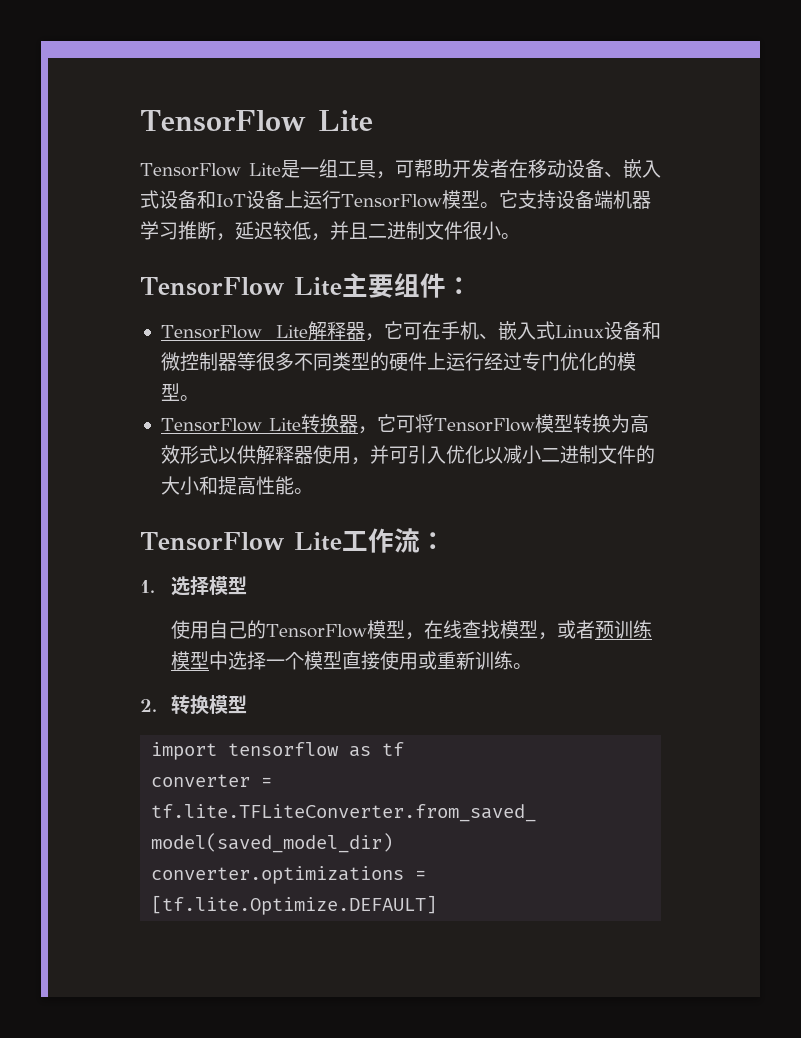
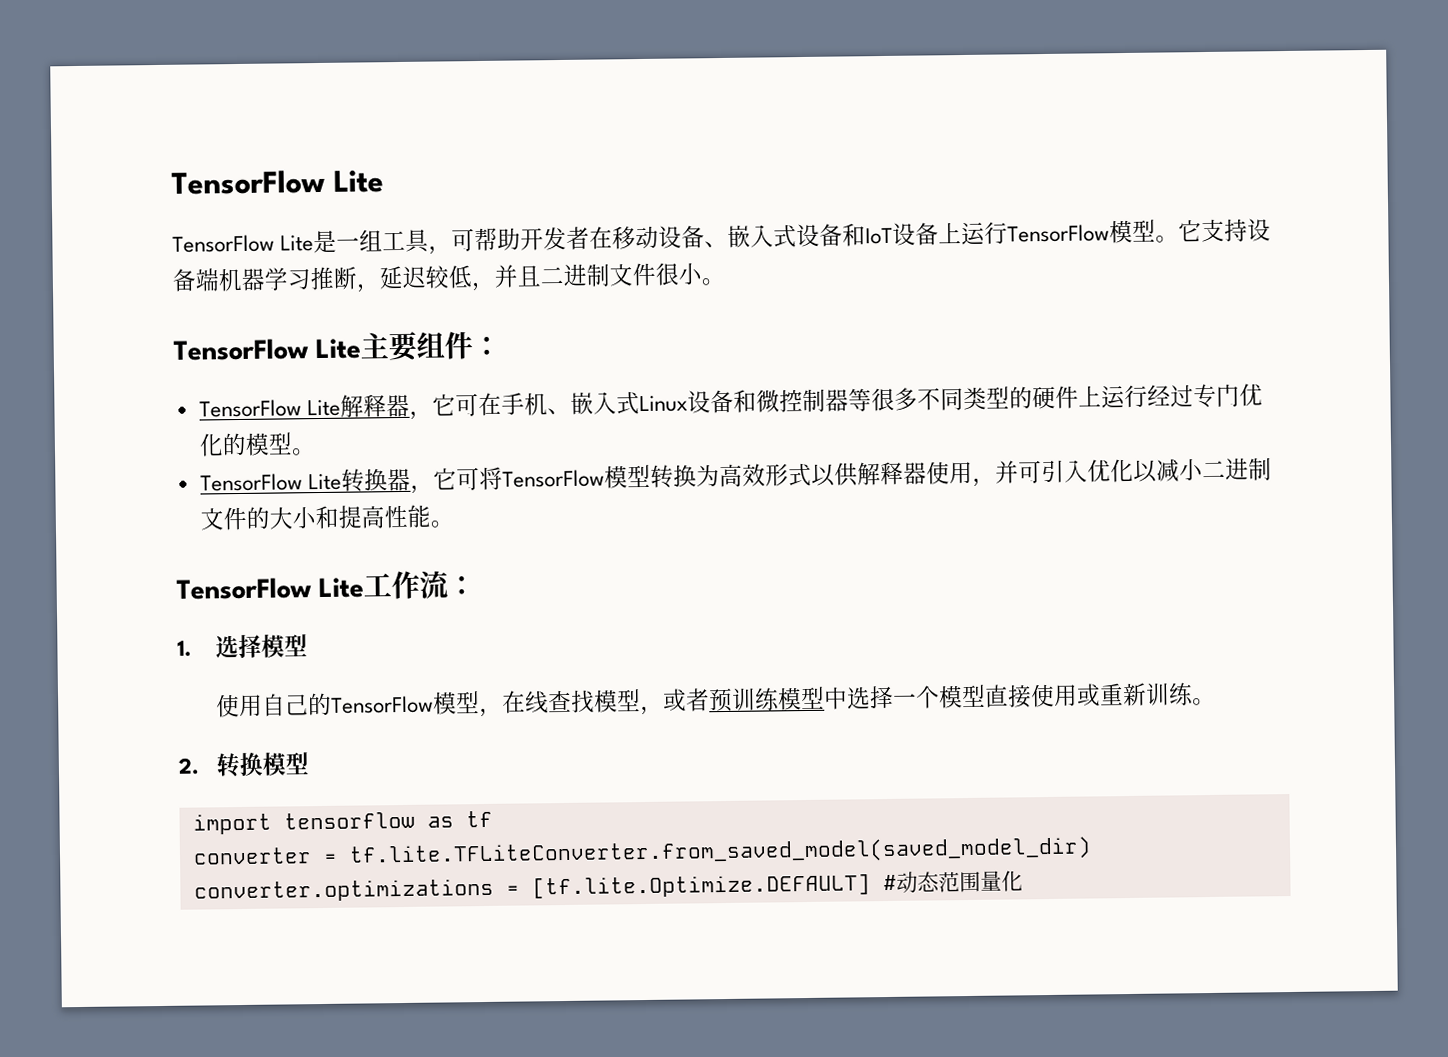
- converter.optimizations = [tf.lite.Optimize.DEFAULT]
+ converter.optimizations = [tf.lite.Optimize.DEFAULT] #动态范围量化

